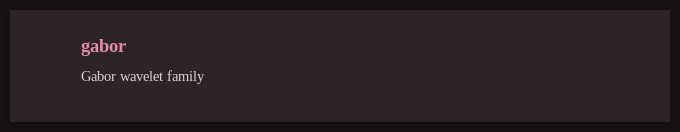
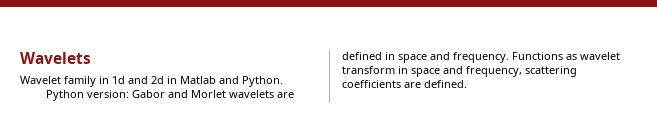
- gabor
- Gabor wavelet family
+ Wavelets
+ Wavelet family in 1d and 2d in Matlab and Python.
+ Python version: Gabor and Morlet wavelets are defined in space and frequency. Functions as wavelet transform in space and frequency, scattering coefficients are defined.

